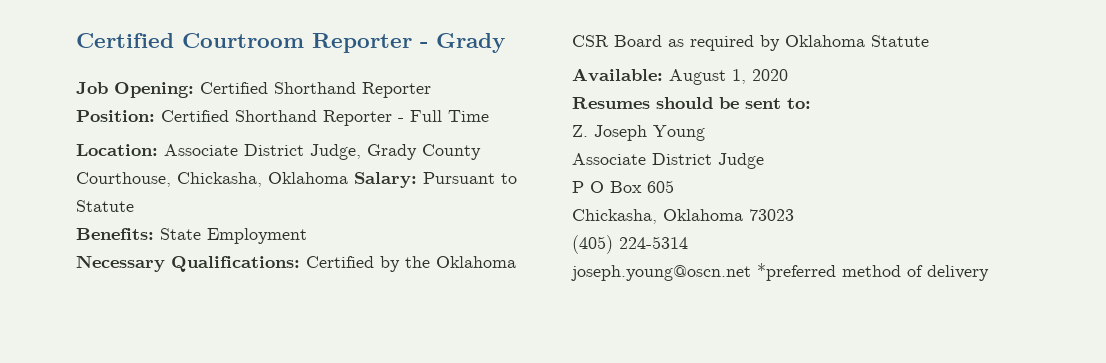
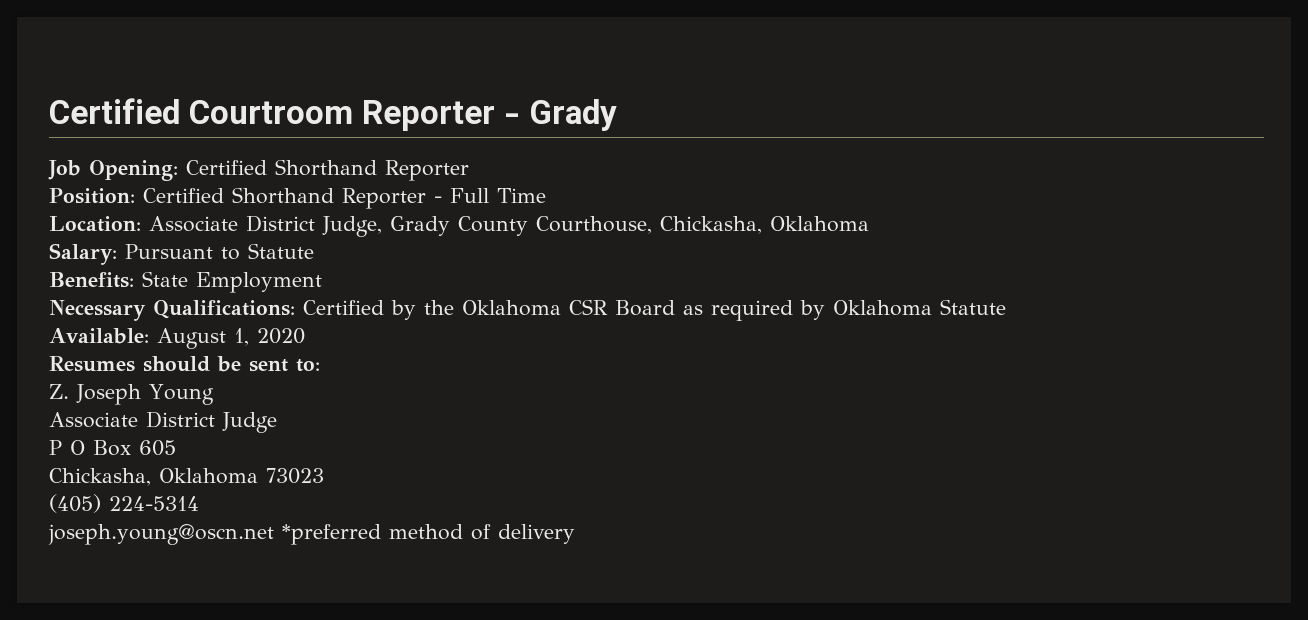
- Location: Associate District Judge, Grady County Courthouse, Chickasha, Oklahoma Salary: Pursuant to Statute
+ Location: Associate District Judge, Grady County Courthouse, Chickasha, Oklahoma
+ Salary: Pursuant to Statute

